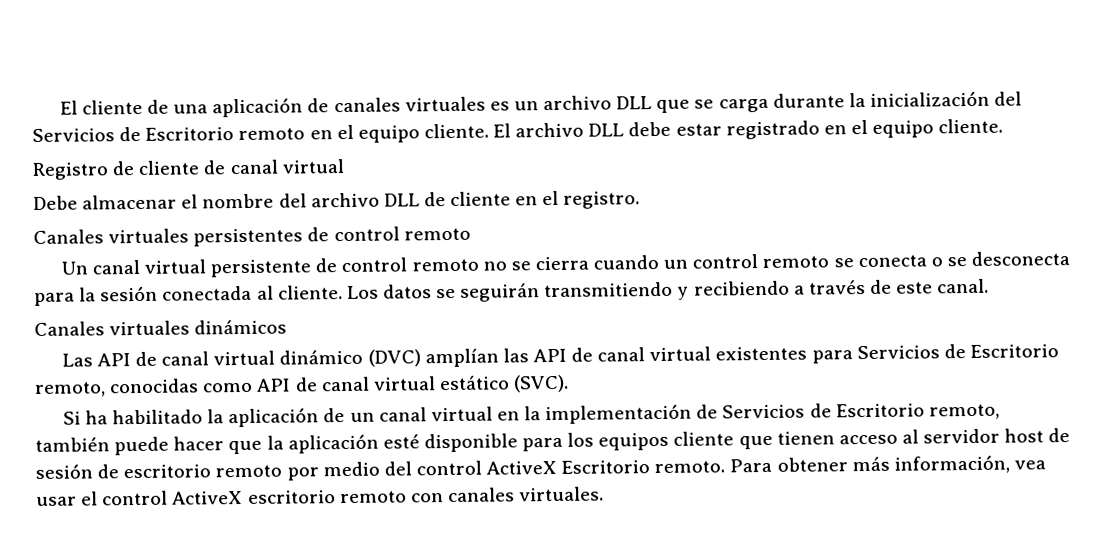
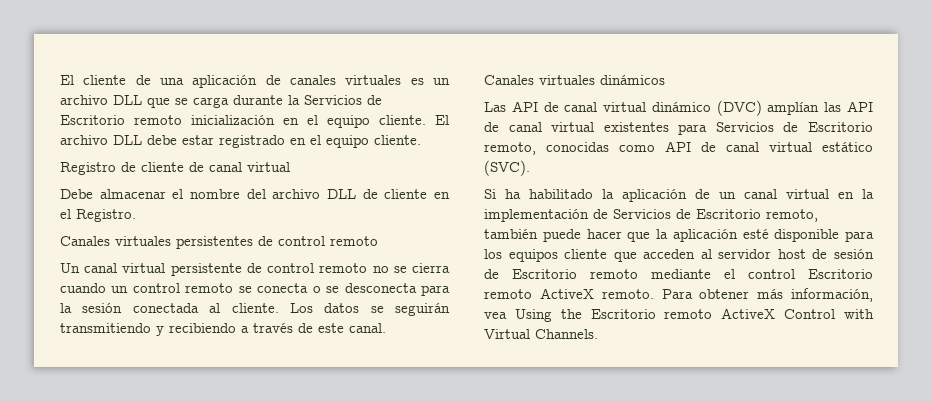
- El cliente de una aplicación de canales virtuales es un archivo DLL que se carga durante la inicialización del Servicios de Escritorio remoto en el equipo cliente.
+ El cliente de una aplicación de canales virtuales es un archivo DLL que se carga durante la Servicios de Escritorio remoto inicialización en el equipo cliente.
- Debe almacenar el nombre del archivo DLL de cliente en el registro.
+ Debe almacenar el nombre del archivo DLL de cliente en el Registro.
- Si ha habilitado la aplicación de un canal virtual en la implementación de Servicios de Escritorio remoto, también puede hacer que la aplicación esté disponible para los equipos cliente que tienen acceso al servidor host de sesión de escritorio remoto por medio del control ActiveX Escritorio remoto.
+ Si ha habilitado la aplicación de un canal virtual en la implementación de Servicios de Escritorio remoto, también puede hacer que la aplicación esté disponible para los equipos cliente que acceden al servidor host de sesión de Escritorio remoto mediante el control Escritorio remoto ActiveX remoto.
- Para obtener más información, vea usar el control ActiveX escritorio remoto con canales virtuales.
+ Para obtener más información, vea Using the Escritorio remoto ActiveX Control with Virtual Channels.

